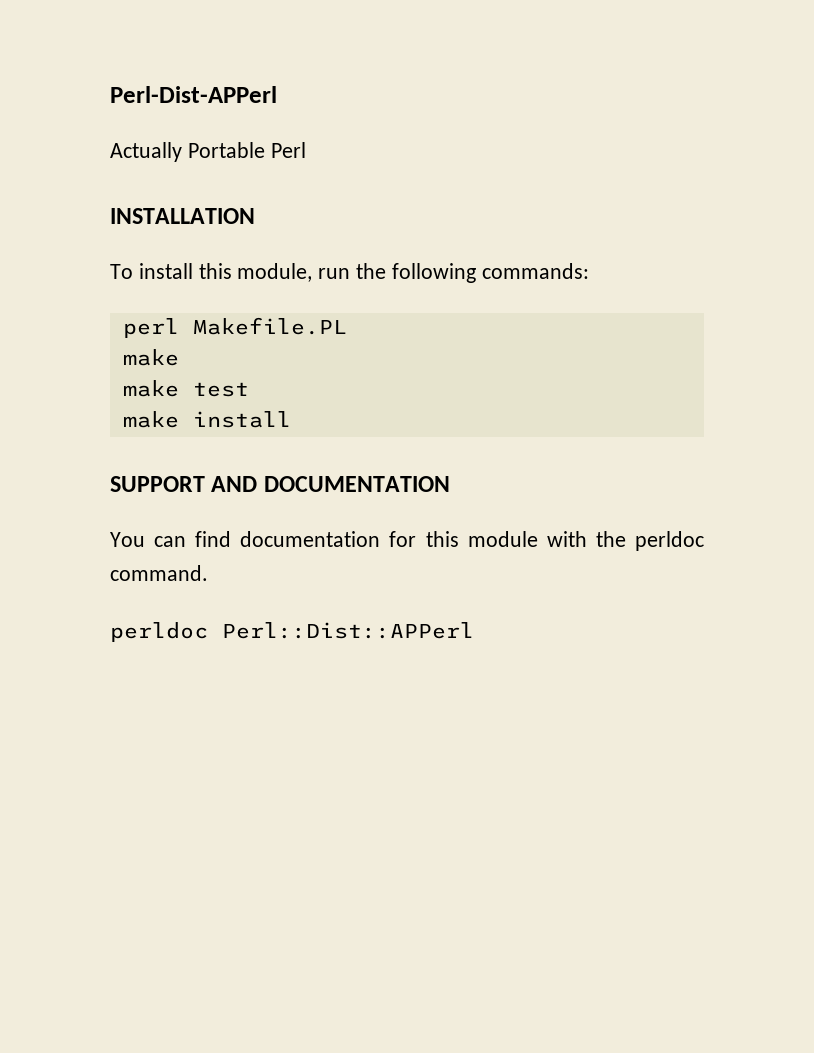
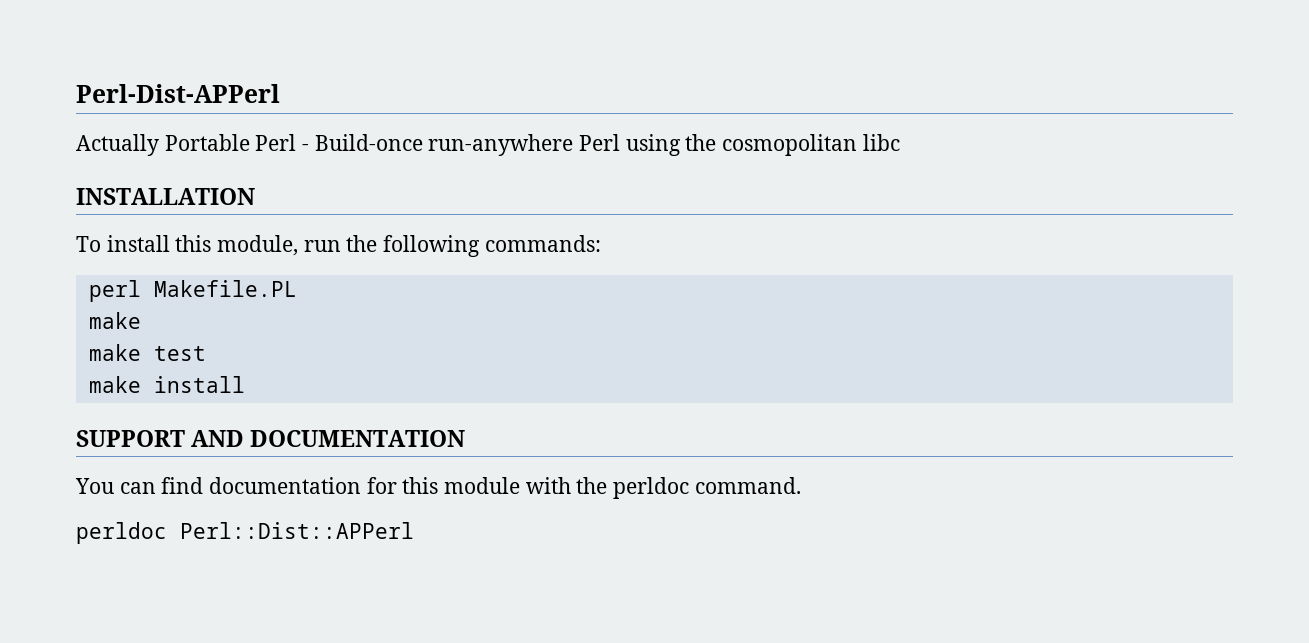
- Actually Portable Perl
+ Actually Portable Perl - Build-once run-anywhere Perl using the cosmopolitan libc

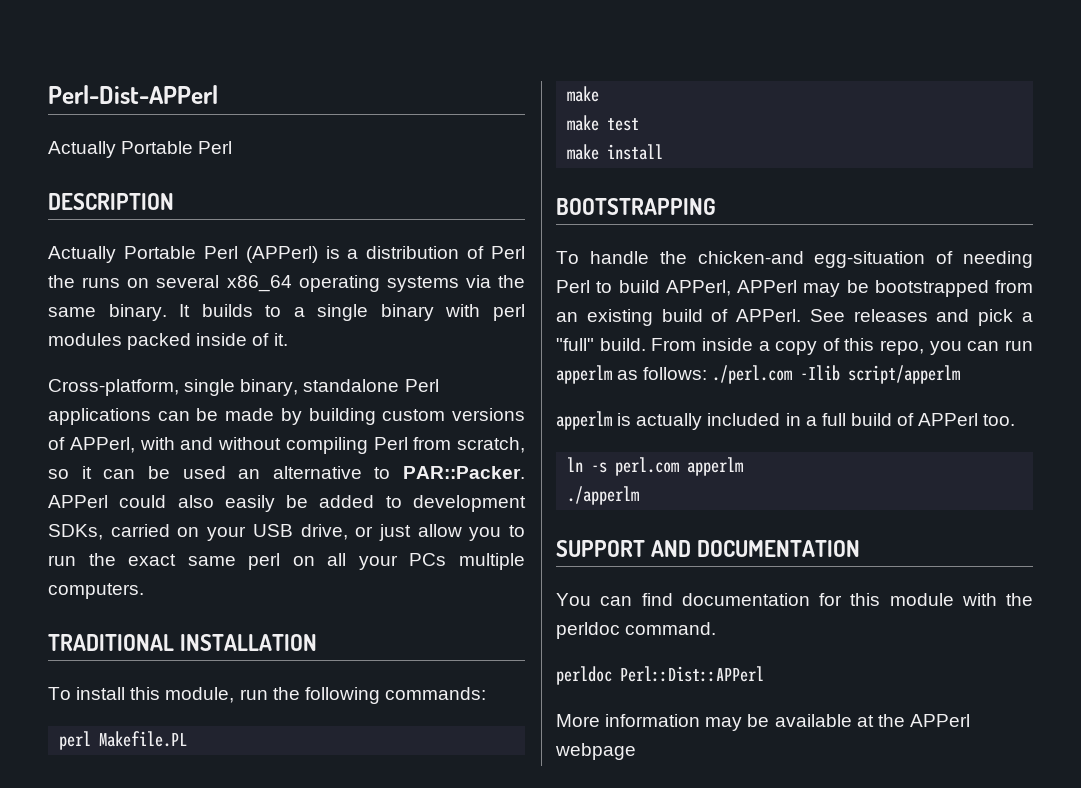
  Perl-Dist-APPerl
- Actually Portable Perl - Build-once run-anywhere Perl using the cosmopolitan libc
- INSTALLATION
+ Actually Portable Perl
+ DESCRIPTION
+ Actually Portable Perl (APPerl) is a distribution of Perl the runs on several x86_64 operating systems via the same binary. It builds to a single binary with perl modules packed inside of it.
+ Cross-platform, single binary, standalone Perl applications can be made by building custom versions of APPerl, with and without compiling Perl from scratch, so it can be used an alternative to PAR::Packer. APPerl could also easily be added to development SDKs, carried on your USB drive, or just allow you to run the exact same perl on all your PCs multiple computers.
+ TRADITIONAL INSTALLATION
+ BOOTSTRAPPING
+ To handle the chicken-and egg-situation of needing Perl to build APPerl, APPerl may be bootstrapped from an existing build of APPerl. See releases and pick a "full" build. From inside a copy of this repo, you can run apperlm as follows: ./perl.com -Ilib script/apperlm
+ apperlm is actually included in a full build of APPerl too.
+ ln -s perl.com apperlm
+ ./apperlm
+ More information may be available at the APPerl webpage

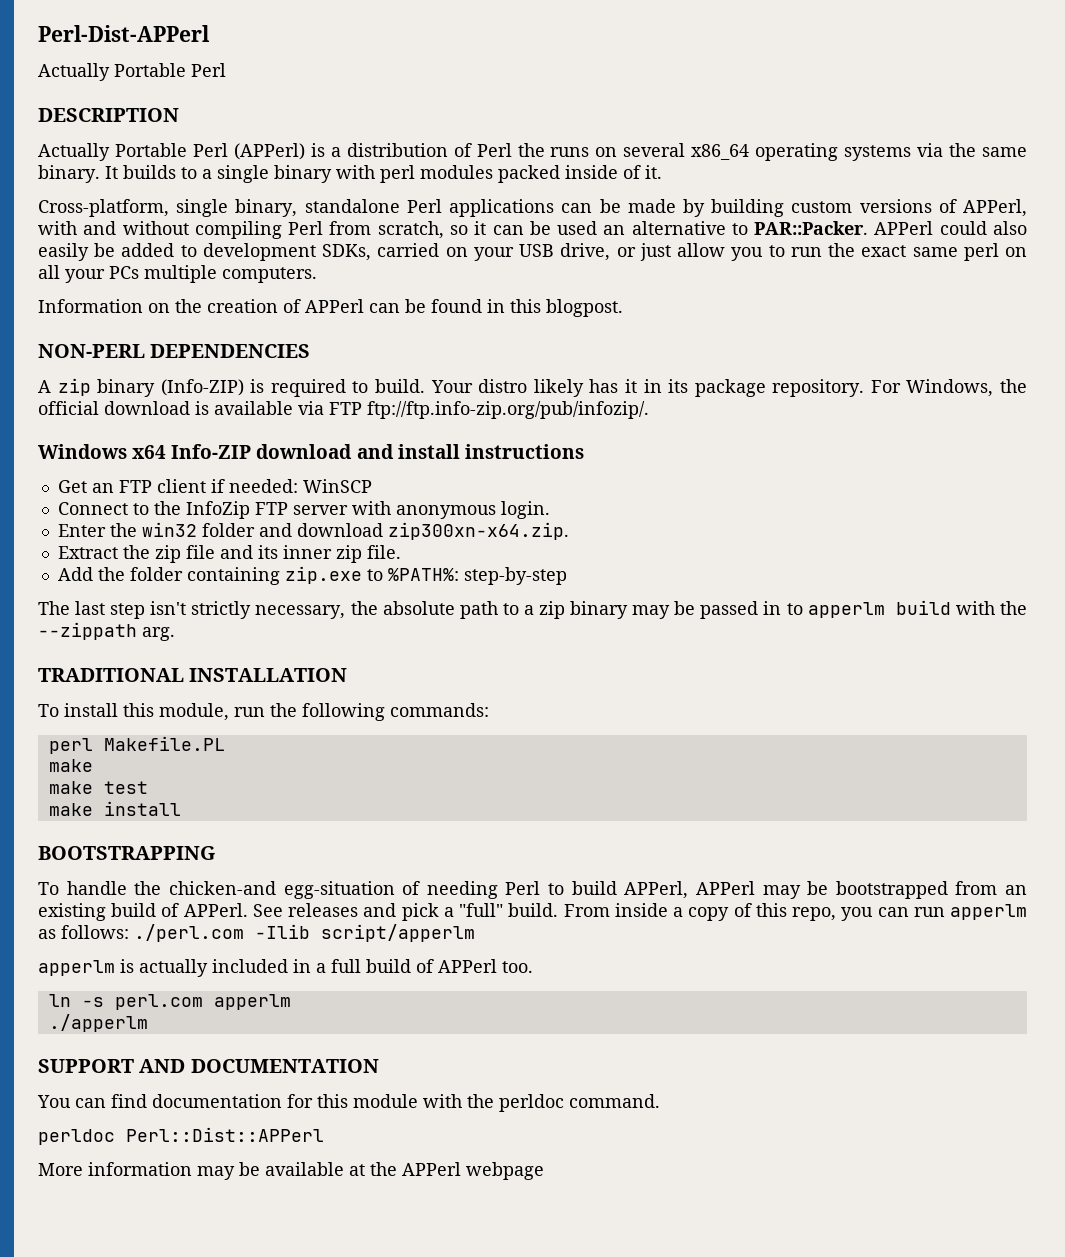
+ Information on the creation of APPerl can be found in this blogpost.
+ NON-PERL DEPENDENCIES
+ A zip binary (Info-ZIP) is required to build. Your distro likely has it in its package repository. For Windows, the official download is available via FTP ftp://ftp.info-zip.org/pub/infozip/.
+ Windows x64 Info-ZIP download and install instructions
+ Get an FTP client if needed: WinSCP
+ Connect to the InfoZip FTP server with anonymous login.
+ Enter the win32 folder and download zip300xn-x64.zip.
+ Extract the zip file and its inner zip file.
+ Add the folder containing zip.exe to %PATH%: step-by-step
+ The last step isn't strictly necessary, the absolute path to a zip binary may be passed in to apperlm build with the --zippath arg.

